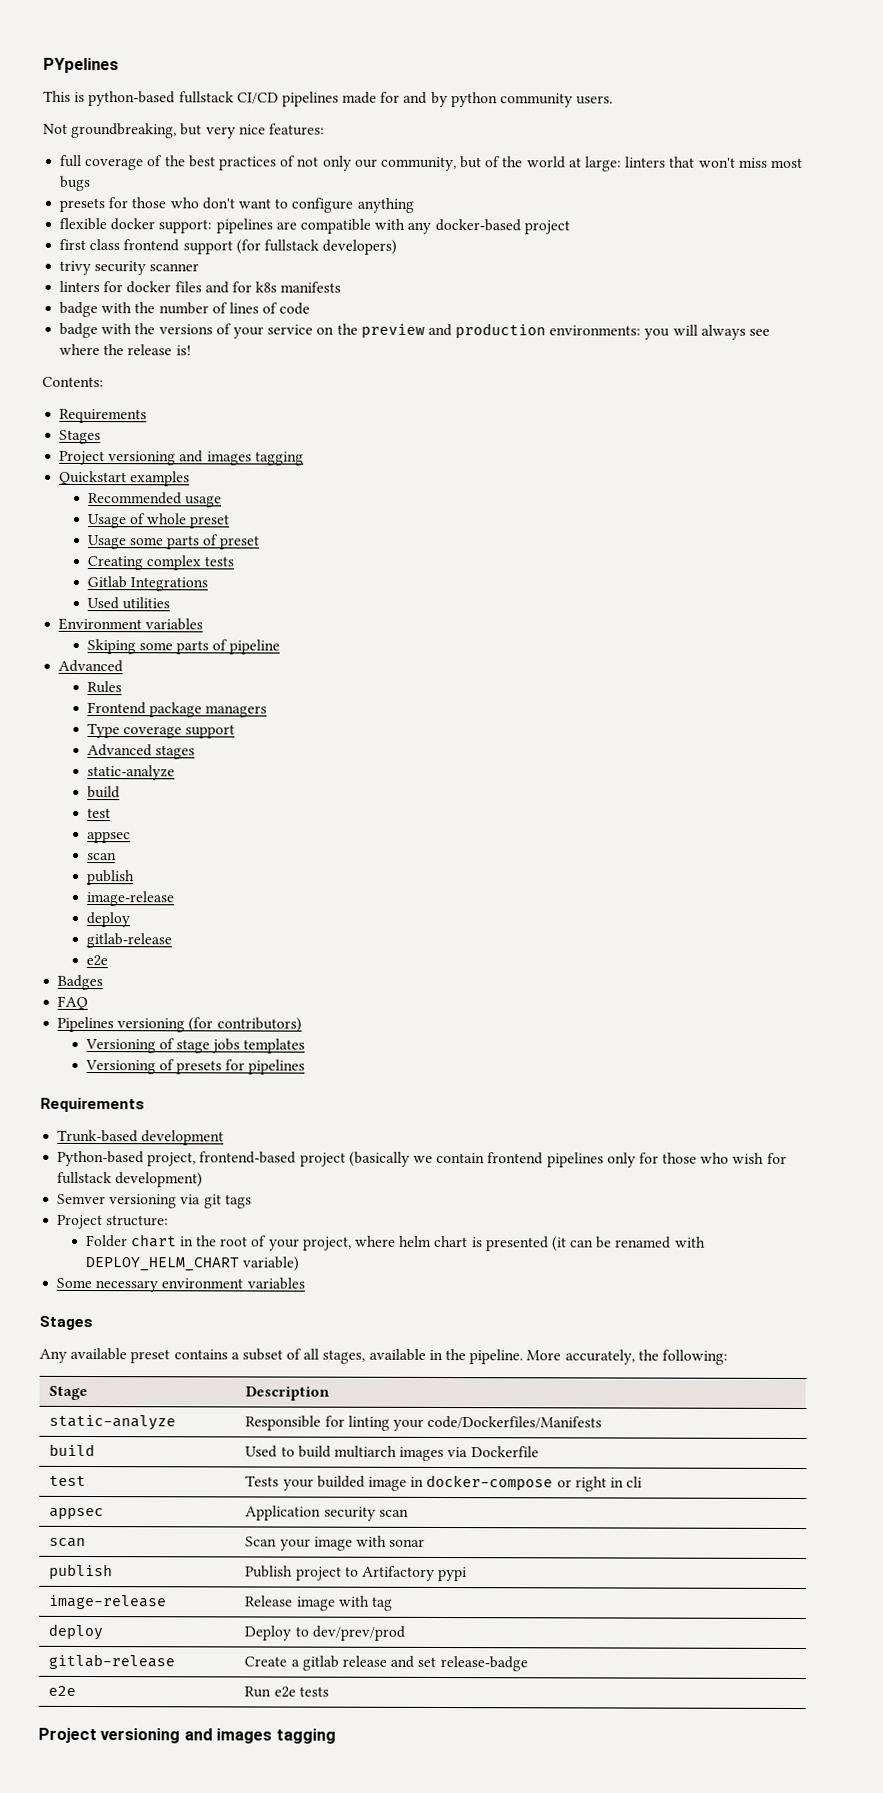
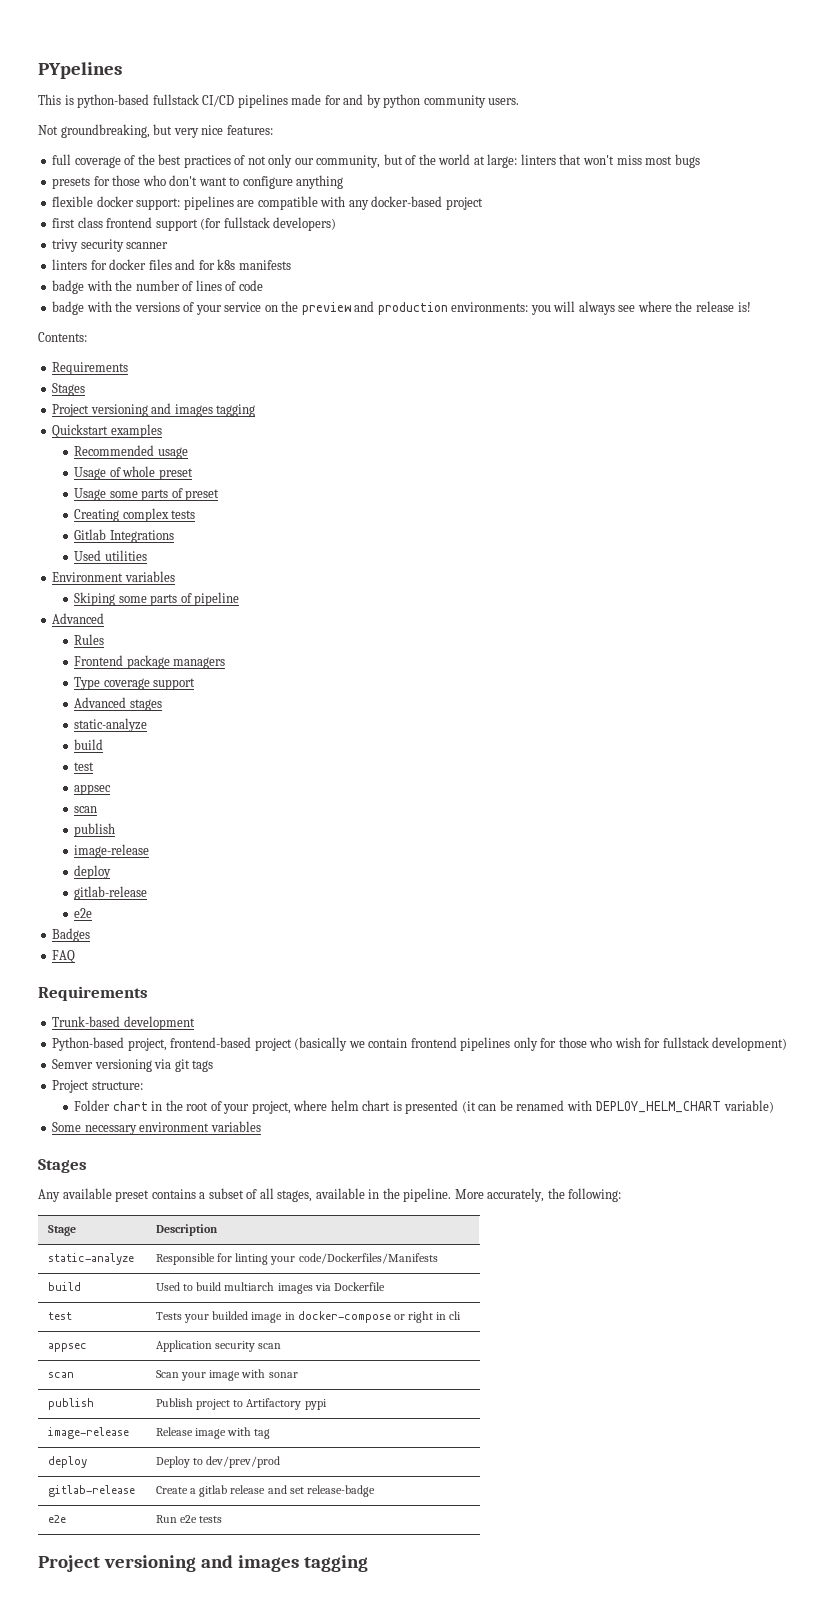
- Pipelines versioning (for contributors)
- Versioning of stage jobs templates
- Versioning of presets for pipelines

